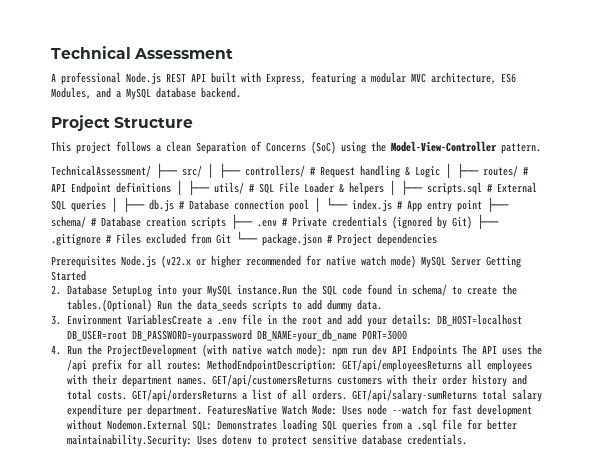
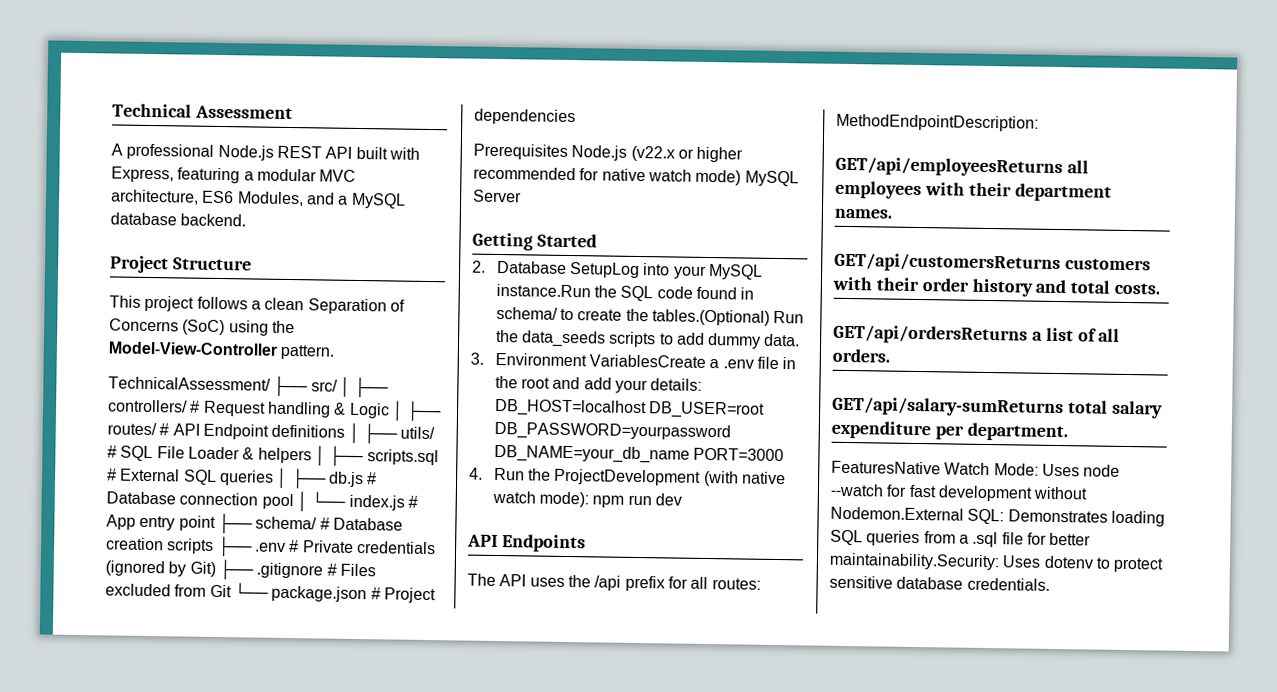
- Prerequisites Node.js (v22.x or higher recommended for native watch mode) MySQL Server Getting Started
+ Prerequisites Node.js (v22.x or higher recommended for native watch mode) MySQL Server
+ Getting Started
- npm run dev API Endpoints The API uses the /api prefix for all routes:
+ npm run dev
+ API Endpoints
+ The API uses the /api prefix for all routes:
- MethodEndpointDescription: GET/api/employeesReturns all employees with their department names. GET/api/customersReturns customers with their order history and total costs. GET/api/ordersReturns a list of all orders. GET/api/salary-sumReturns total salary expenditure per department. FeaturesNative Watch Mode:
+ MethodEndpointDescription:
+ GET/api/employeesReturns all employees with their department names.
+ GET/api/customersReturns customers with their order history and total costs.
+ GET/api/ordersReturns a list of all orders.
+ GET/api/salary-sumReturns total salary expenditure per department.
+ FeaturesNative Watch Mode:

